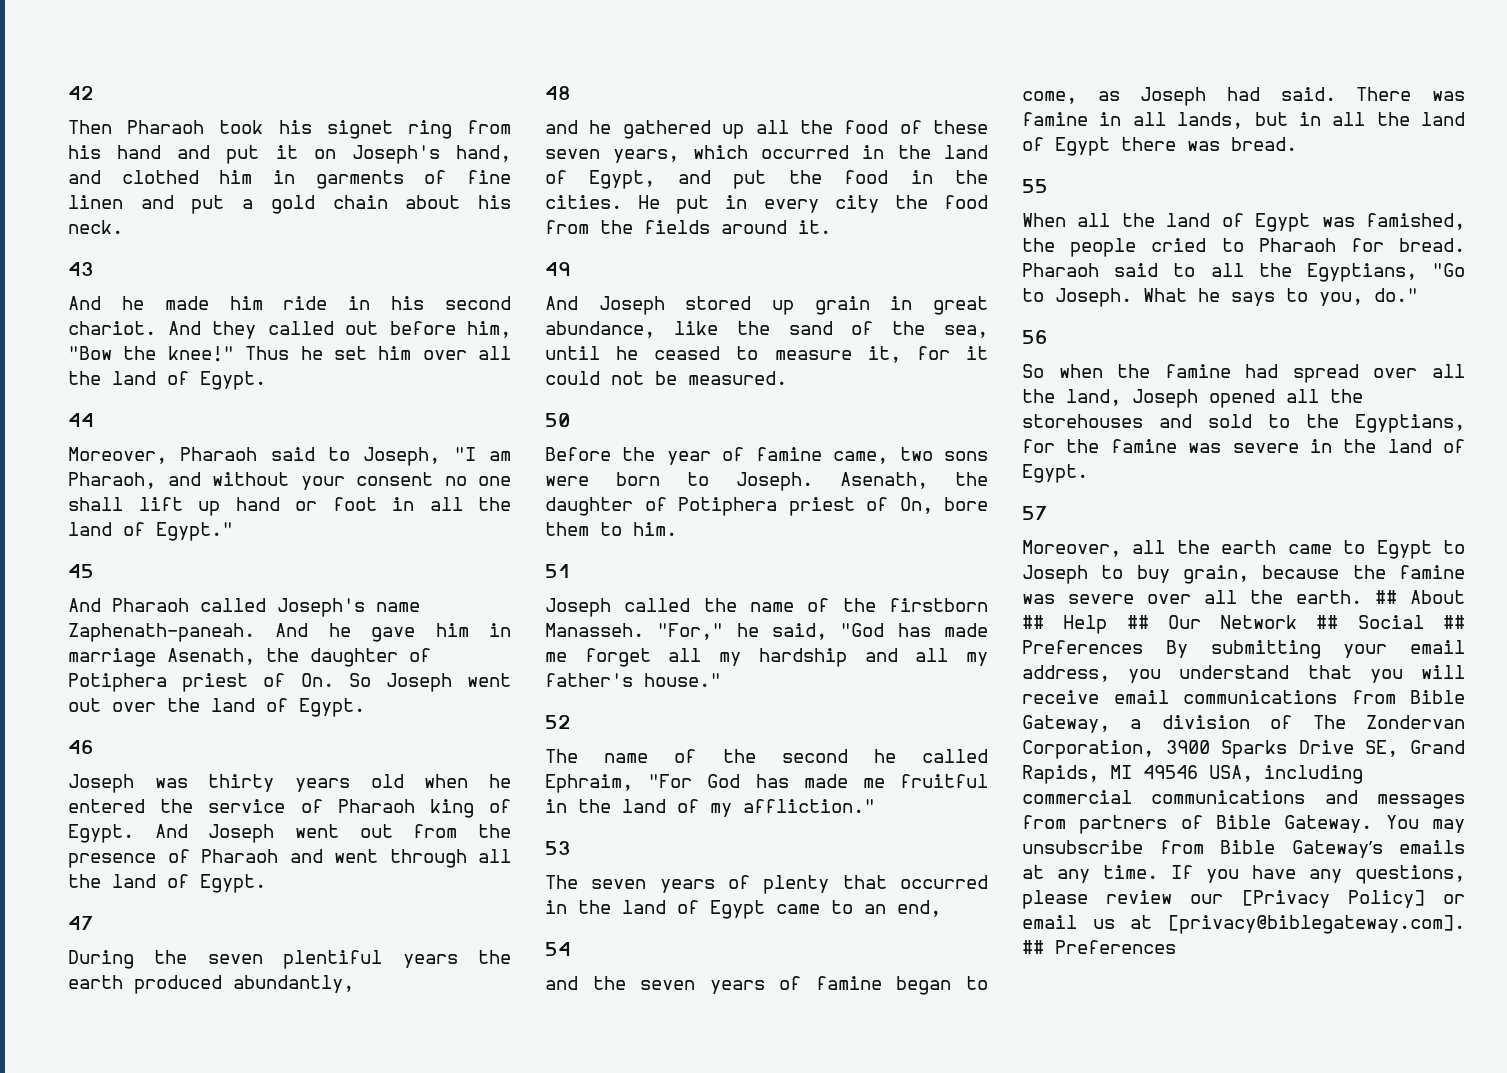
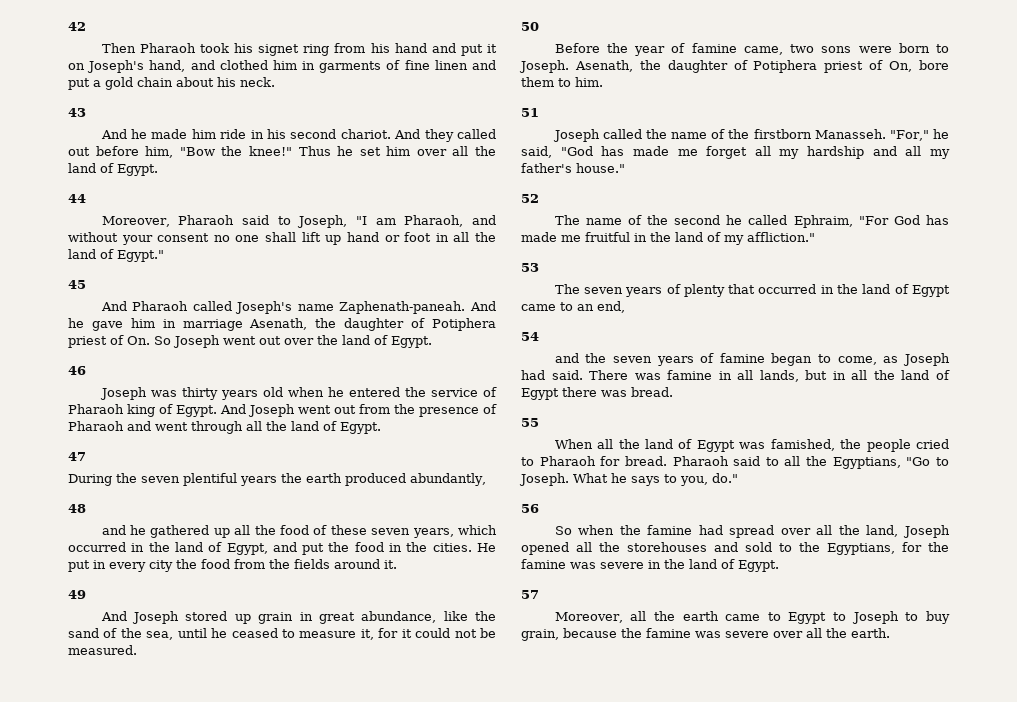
- ## About ## Help ## Our Network ## Social ## Preferences By submitting your email address, you understand that you will receive email communications from Bible Gateway, a division of The Zondervan Corporation, 3900 Sparks Drive SE, Grand Rapids, MI 49546 USA, including commercial communications and messages from partners of Bible Gateway. You may unsubscribe from Bible Gateway’s emails at any time. If you have any questions, please review our [Privacy Policy] or email us at [privacy@biblegateway.com]. ## Preferences

